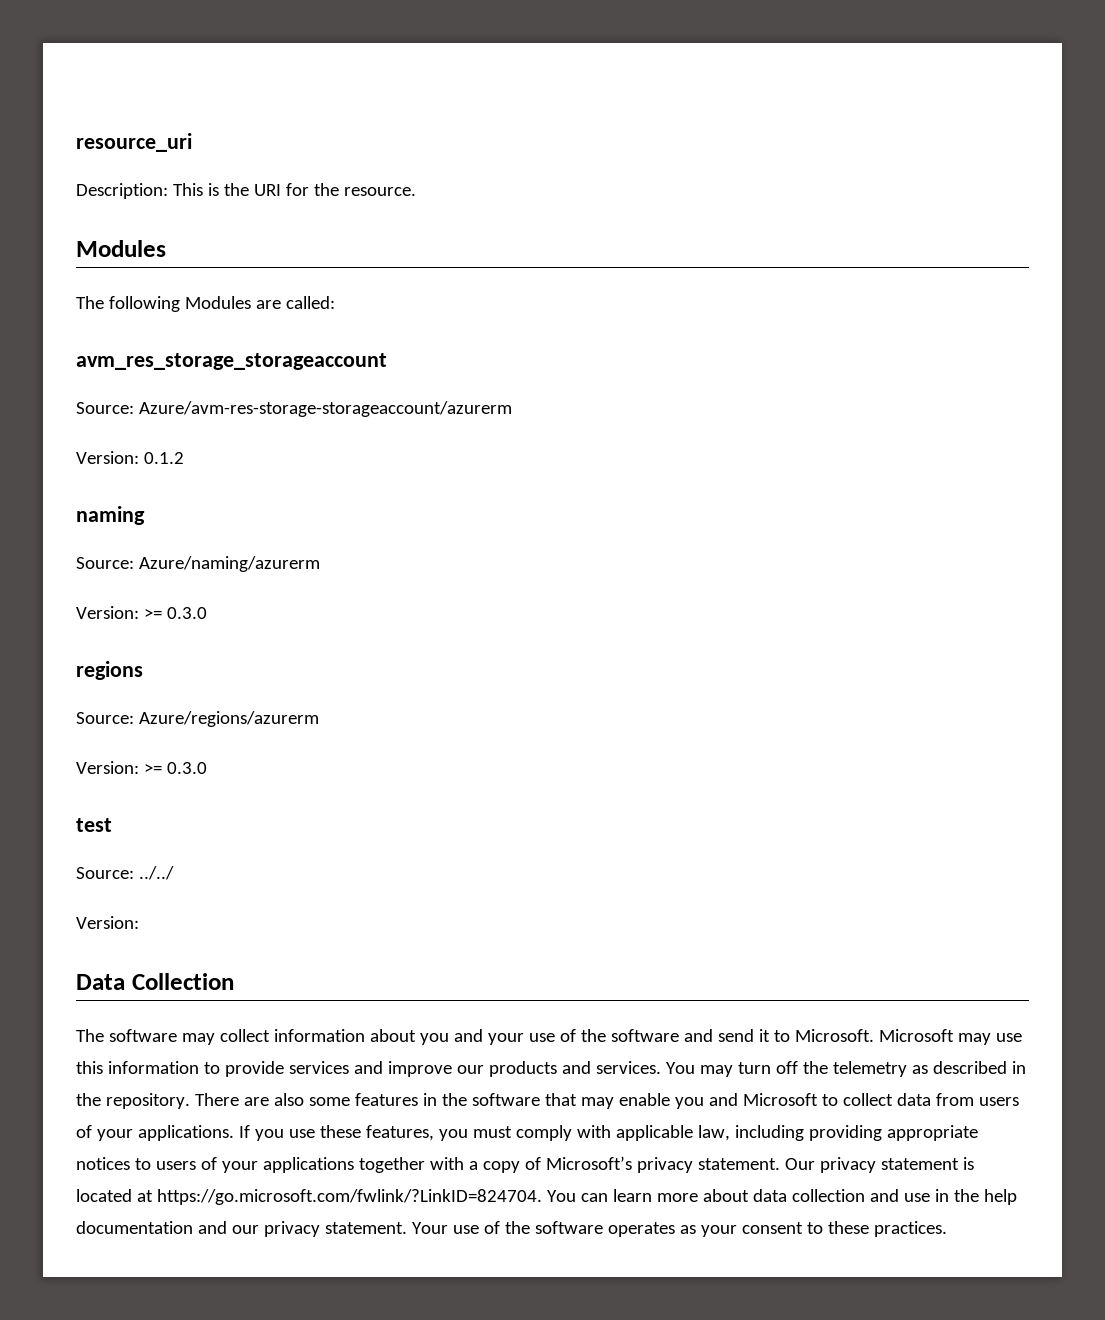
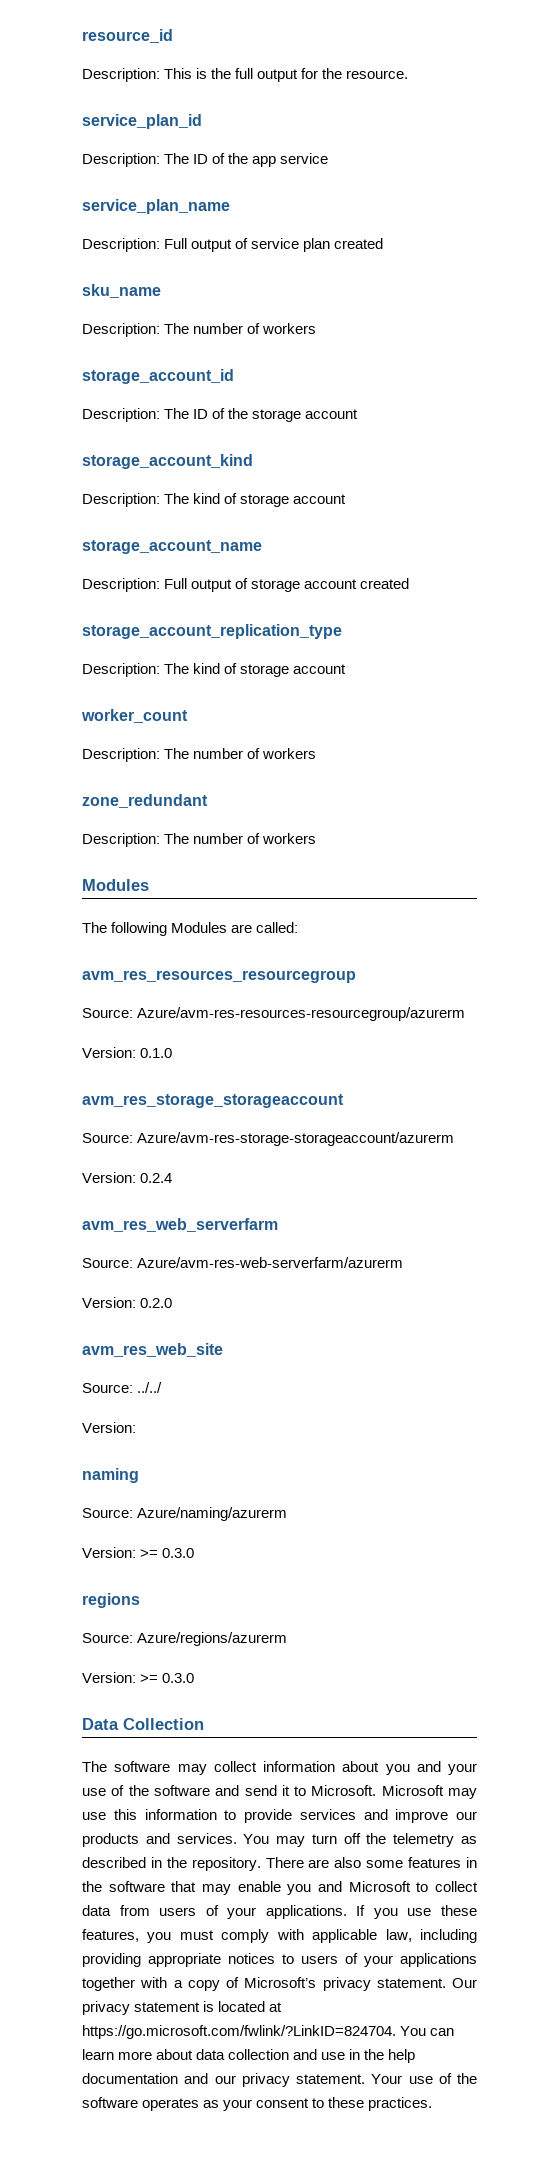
- resource_uri
+ resource_id
- Description: This is the URI for the resource.
+ Description: This is the full output for the resource.
+ service_plan_id
+ Description: The ID of the app service
+ service_plan_name
+ Description: Full output of service plan created
+ sku_name
+ Description: The number of workers
+ storage_account_id
+ Description: The ID of the storage account
+ storage_account_kind
+ Description: The kind of storage account
+ storage_account_name
+ Description: Full output of storage account created
+ storage_account_replication_type
+ Description: The kind of storage account
+ worker_count
+ Description: The number of workers
+ zone_redundant
+ Description: The number of workers
+ avm_res_resources_resourcegroup
+ Source: Azure/avm-res-resources-resourcegroup/azurerm
+ Version: 0.1.0
- Version: 0.1.2
+ Version: 0.2.4
+ avm_res_web_serverfarm
+ Source: Azure/avm-res-web-serverfarm/azurerm
+ Version: 0.2.0
+ avm_res_web_site
+ Source: ../../
+ Version:
- test
- Source: ../../
- Version:

